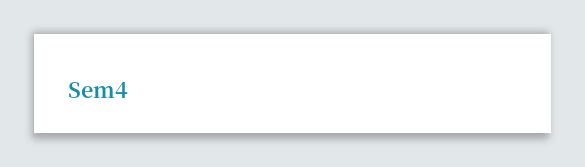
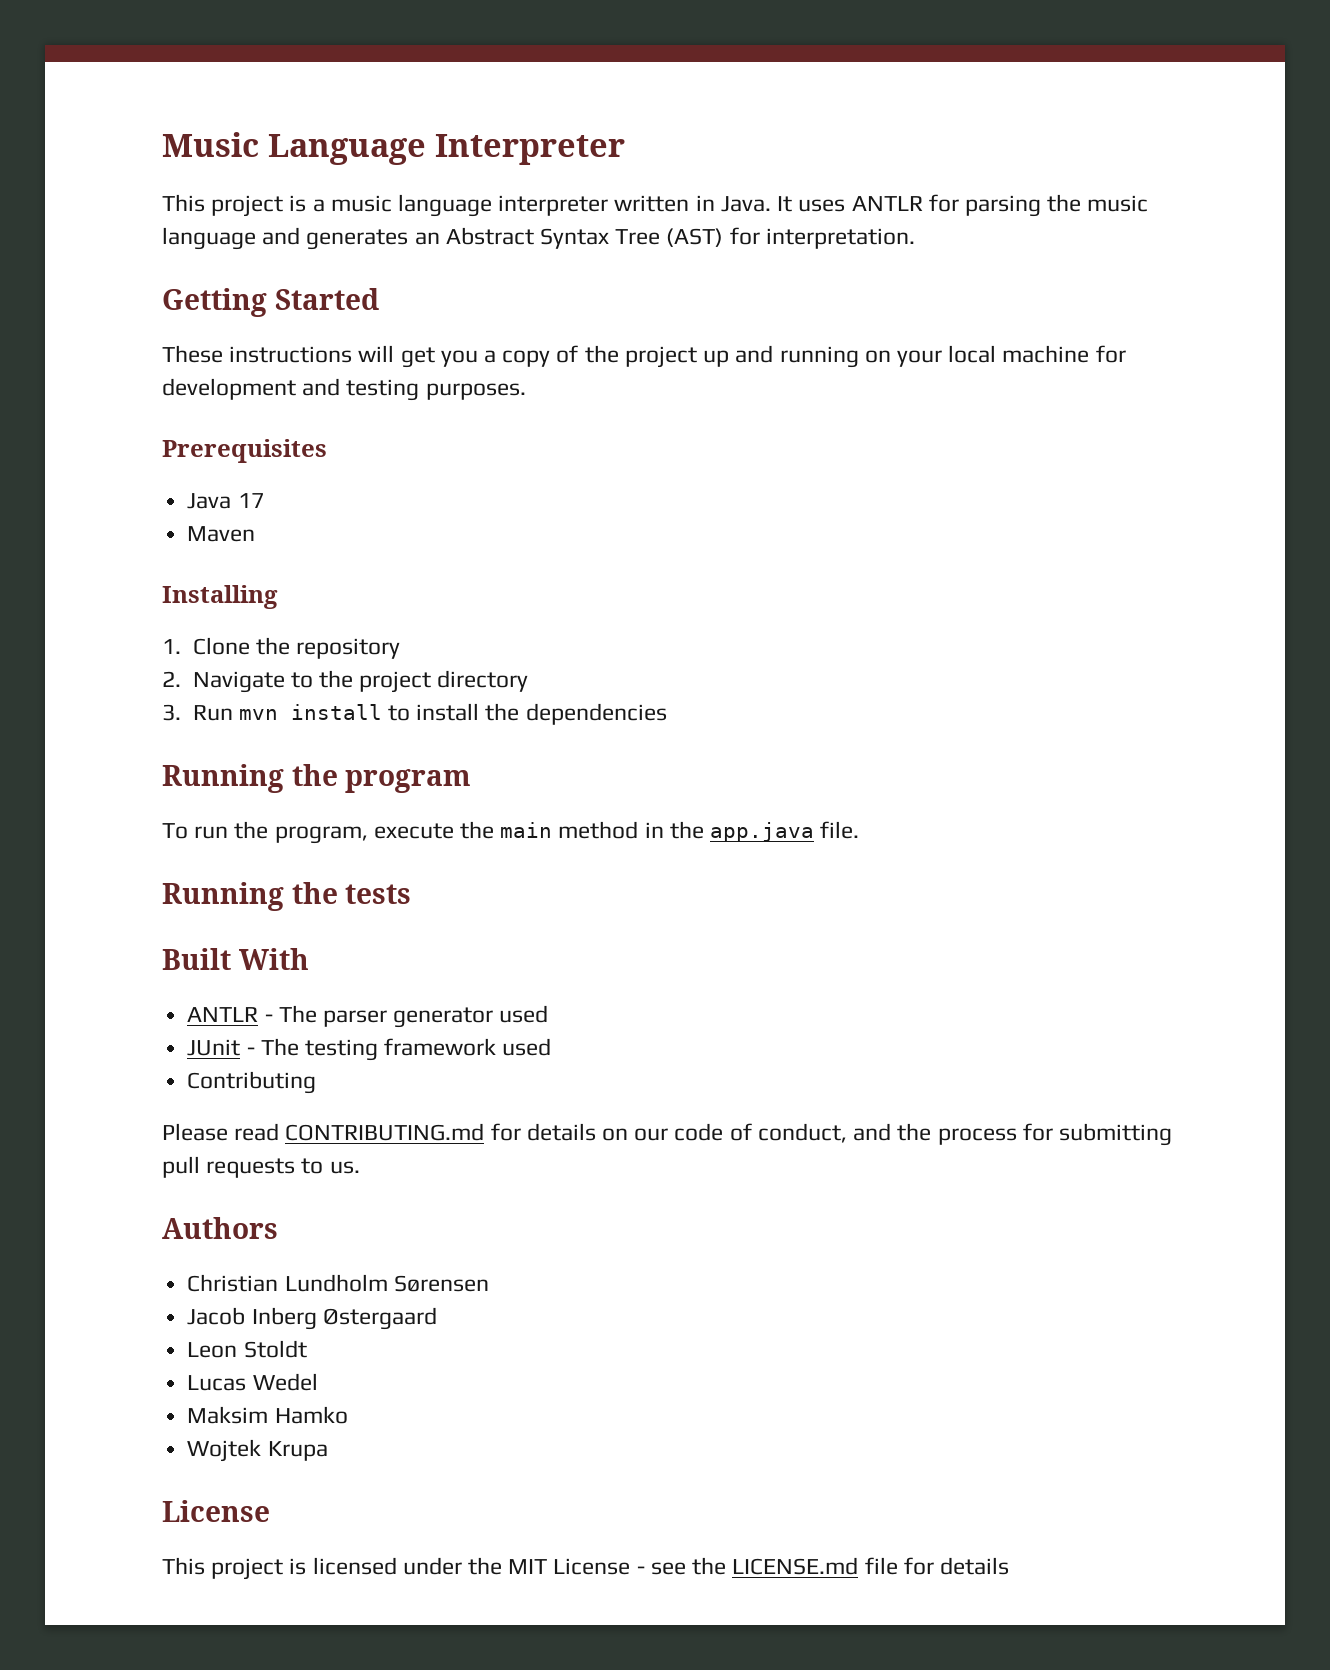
- Sem4
+ Music Language Interpreter
+ This project is a music language interpreter written in Java. It uses ANTLR for parsing the music language and generates an Abstract Syntax Tree (AST) for interpretation.
+ Getting Started
+ These instructions will get you a copy of the project up and running on your local machine for development and testing purposes.
+ Prerequisites
+ Java 17
+ Maven
+ Installing
+ 1. Clone the repository
+ 2. Navigate to the project directory
+ 3. Run mvn install to install the dependencies
+ Running the program
+ To run the program, execute the main method in the app.java file.
+ Running the tests
+ Built With
+ ANTLR - The parser generator used
+ JUnit - The testing framework used
+ Contributing
+ Please read CONTRIBUTING.md for details on our code of conduct, and the process for submitting pull requests to us.
+ Authors
+ Christian Lundholm Sørensen
+ Jacob Inberg Østergaard
+ Leon Stoldt
+ Lucas Wedel
+ Maksim Hamko
+ Wojtek Krupa
+ License
+ This project is licensed under the MIT License - see the LICENSE.md file for details

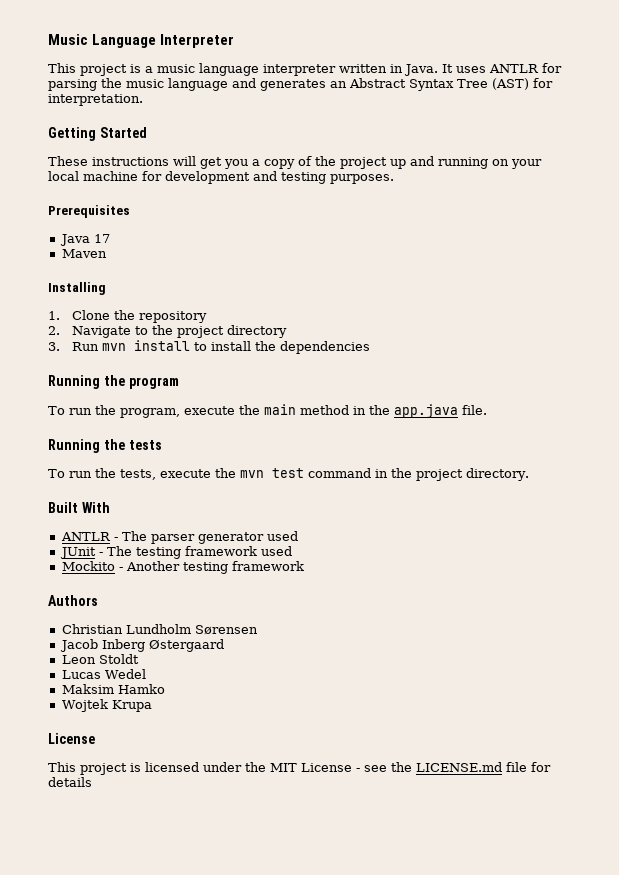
+ To run the tests, execute the mvn test command in the project directory.
- Contributing
- Please read CONTRIBUTING.md for details on our code of conduct, and the process for submitting pull requests to us.
+ Mockito - Another testing framework

